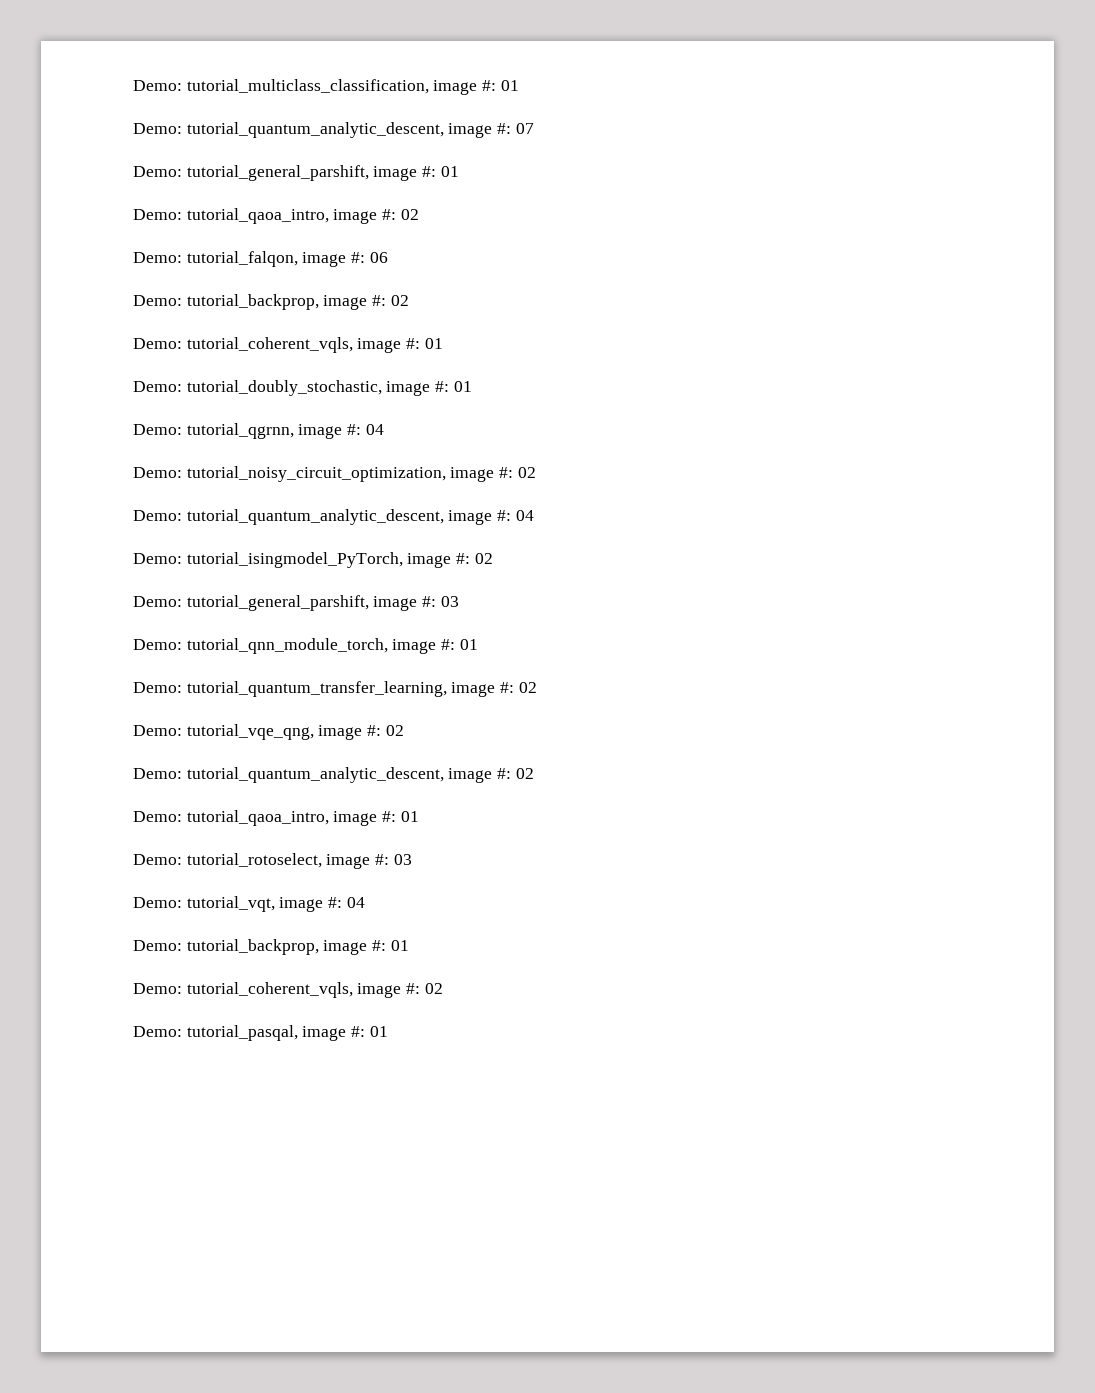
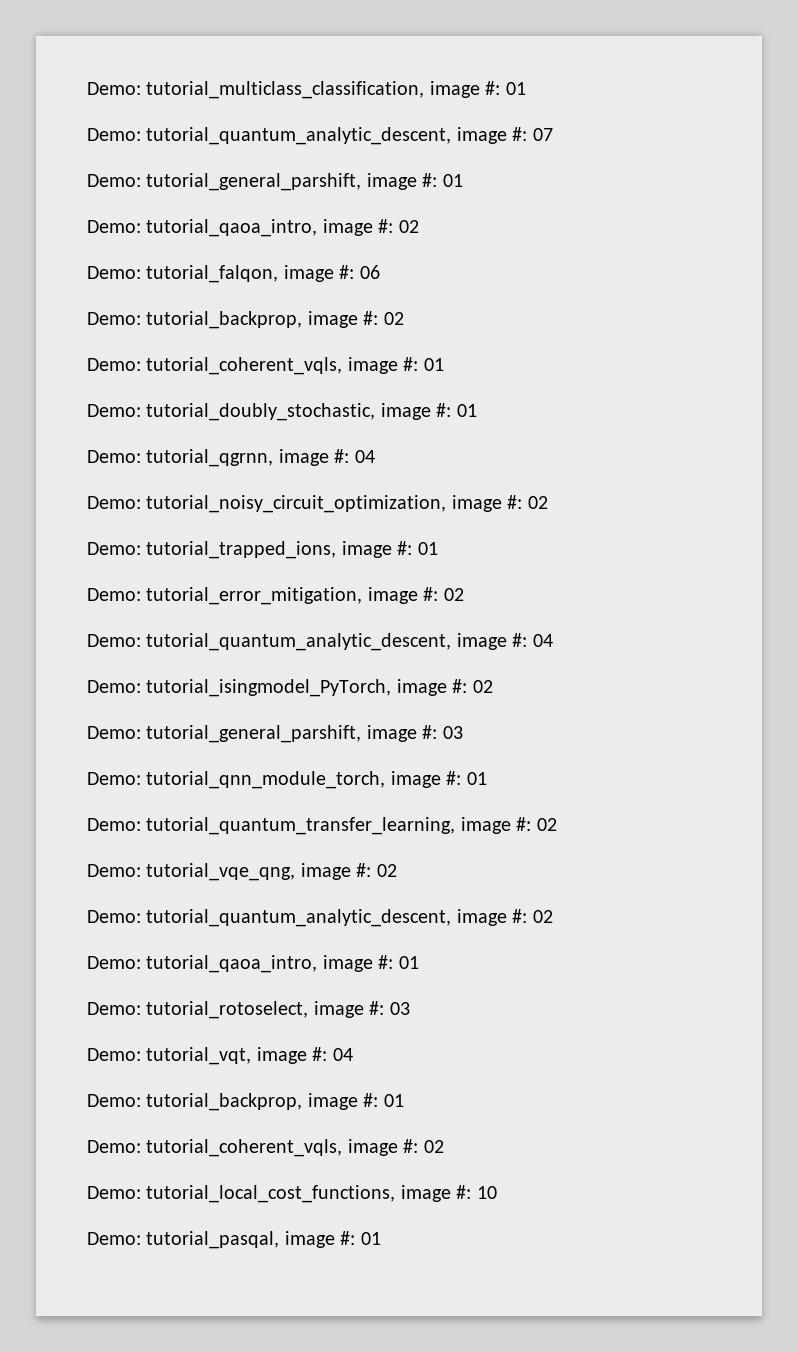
+ Demo: tutorial_trapped_ions, image #: 01
+ Demo: tutorial_error_mitigation, image #: 02
+ Demo: tutorial_local_cost_functions, image #: 10

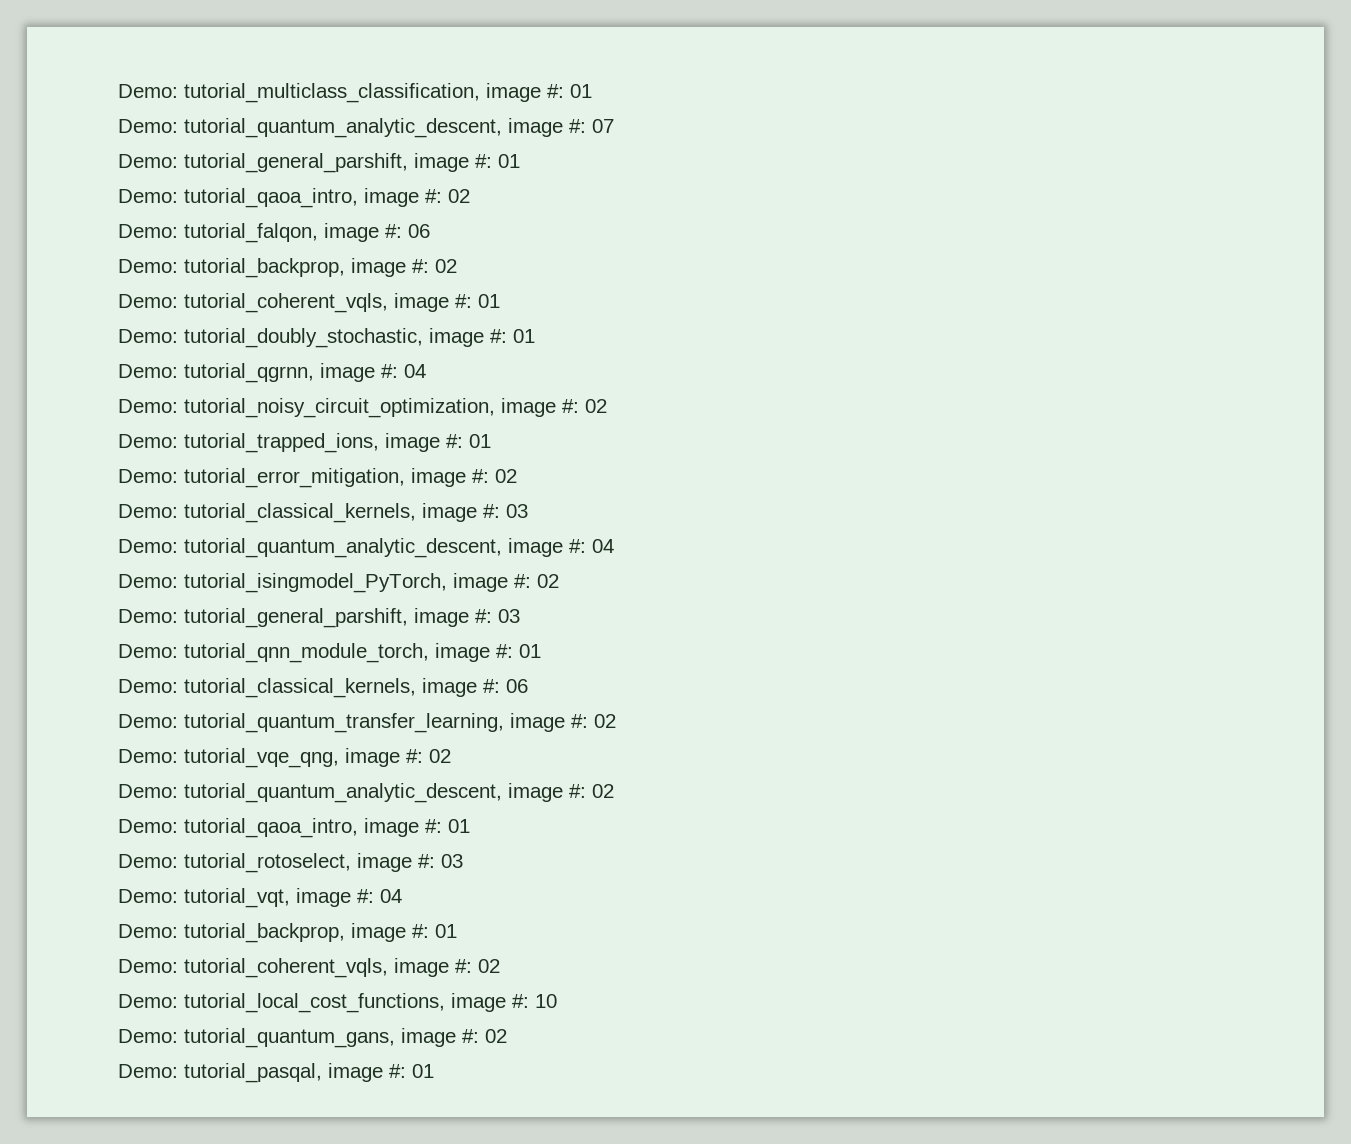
+ Demo: tutorial_classical_kernels, image #: 03
+ Demo: tutorial_classical_kernels, image #: 06
+ Demo: tutorial_quantum_gans, image #: 02

